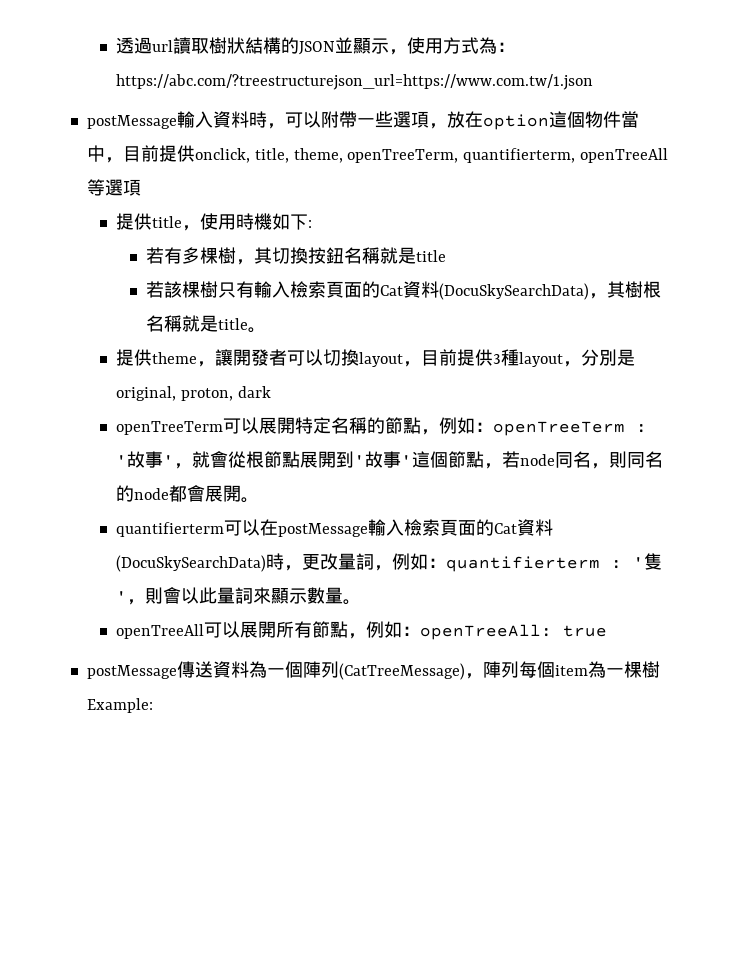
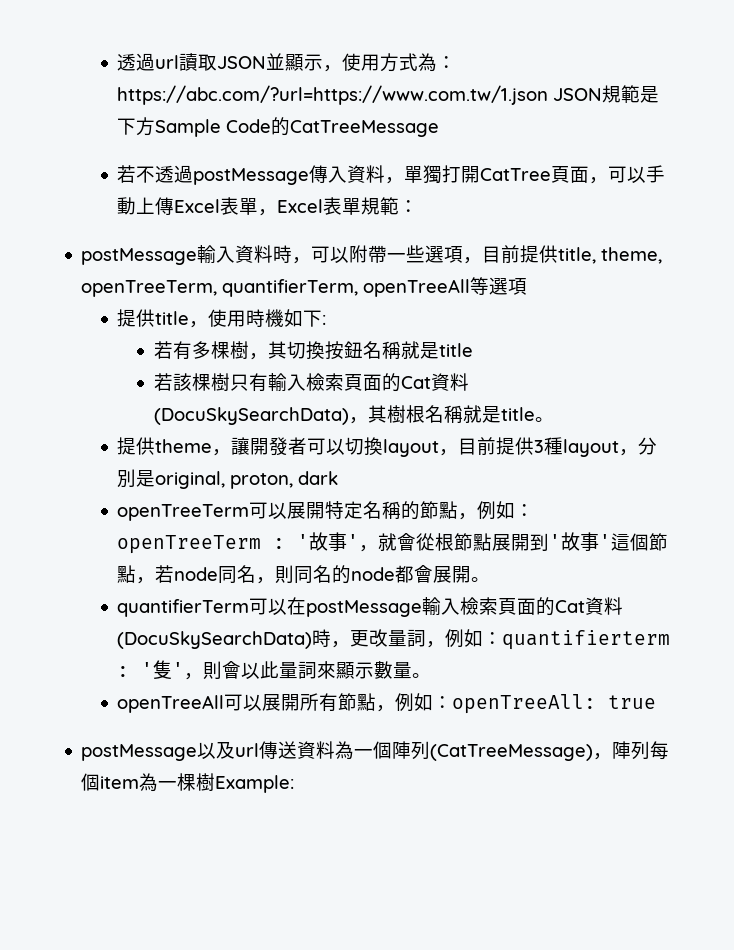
- 透過url讀取樹狀結構的JSON並顯示，使用方式為：https://abc.com/?treestructurejson_url=https://www.com.tw/1.json
+ 透過url讀取JSON並顯示，使用方式為：https://abc.com/?url=https://www.com.tw/1.json JSON規範是下方Sample Code的CatTreeMessage
+ 若不透過postMessage傳入資料，單獨打開CatTree頁面，可以手動上傳Excel表單，Excel表單規範：
- postMessage輸入資料時，可以附帶一些選項，放在option這個物件當中，目前提供onclick, title, theme, openTreeTerm, quantifierterm, openTreeAll等選項
+ postMessage輸入資料時，可以附帶一些選項，目前提供title, theme, openTreeTerm, quantifierTerm, openTreeAll等選項
- quantifierterm可以在postMessage輸入檢索頁面的Cat資料(DocuSkySearchData)時，更改量詞，例如：quantifierterm : '隻'，則會以此量詞來顯示數量。
+ quantifierTerm可以在postMessage輸入檢索頁面的Cat資料(DocuSkySearchData)時，更改量詞，例如：quantifierterm : '隻'，則會以此量詞來顯示數量。
- postMessage傳送資料為一個陣列(CatTreeMessage)，陣列每個item為一棵樹Example:
+ postMessage以及url傳送資料為一個陣列(CatTreeMessage)，陣列每個item為一棵樹Example:

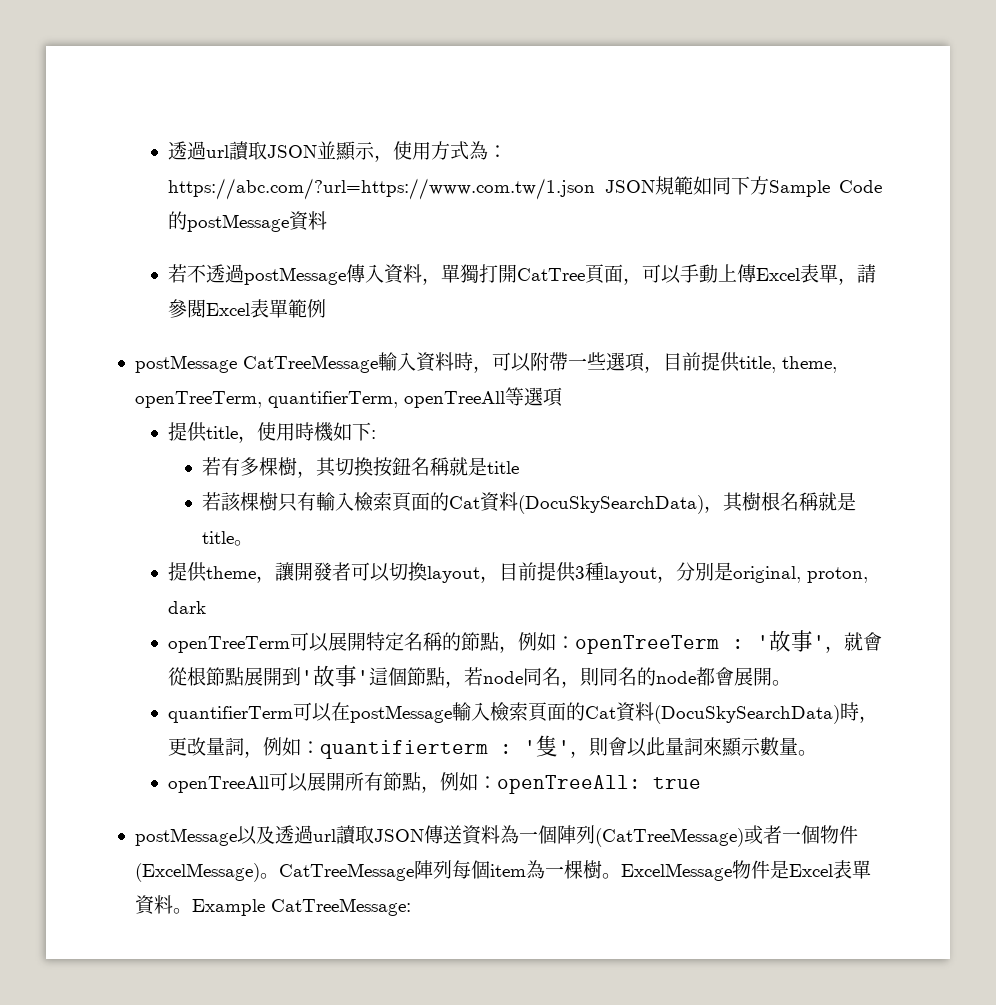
- 透過url讀取JSON並顯示，使用方式為：https://abc.com/?url=https://www.com.tw/1.json JSON規範是下方Sample Code的CatTreeMessage
+ 透過url讀取JSON並顯示，使用方式為：https://abc.com/?url=https://www.com.tw/1.json JSON規範如同下方Sample Code的postMessage資料
- 若不透過postMessage傳入資料，單獨打開CatTree頁面，可以手動上傳Excel表單，Excel表單規範：
- postMessage輸入資料時，可以附帶一些選項，目前提供title, theme, openTreeTerm, quantifierTerm, openTreeAll等選項
+ 若不透過postMessage傳入資料，單獨打開CatTree頁面，可以手動上傳Excel表單，請參閱Excel表單範例
+ postMessage CatTreeMessage輸入資料時，可以附帶一些選項，目前提供title, theme, openTreeTerm, quantifierTerm, openTreeAll等選項
- postMessage以及url傳送資料為一個陣列(CatTreeMessage)，陣列每個item為一棵樹Example:
+ postMessage以及透過url讀取JSON傳送資料為一個陣列(CatTreeMessage)或者一個物件(ExcelMessage)。CatTreeMessage陣列每個item為一棵樹。ExcelMessage物件是Excel表單資料。Example CatTreeMessage:

